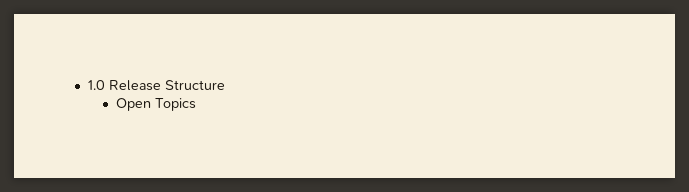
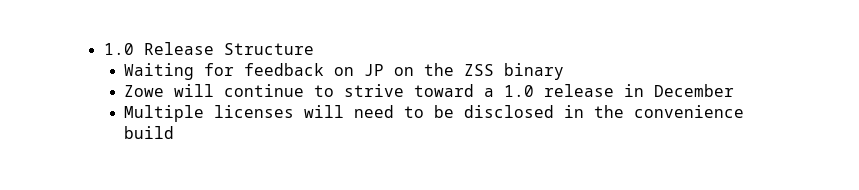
- Open Topics
+ Waiting for feedback on JP on the ZSS binary
+ Zowe will continue to strive toward a 1.0 release in December
+ Multiple licenses will need to be disclosed in the convenience build

